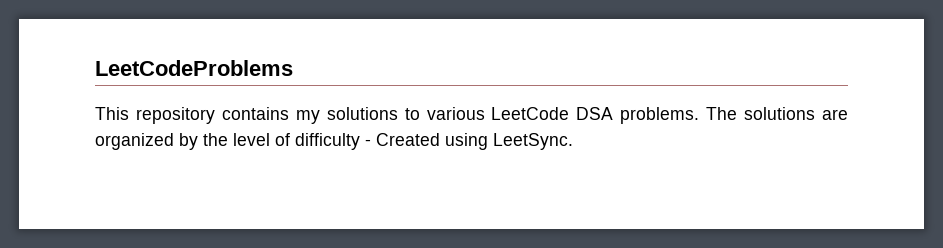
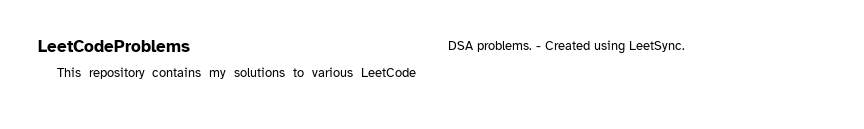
- The solutions are organized by the level of difficulty - Created using LeetSync.
+ - Created using LeetSync.

